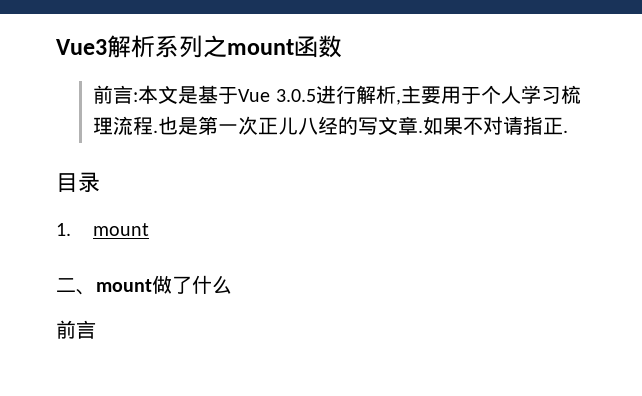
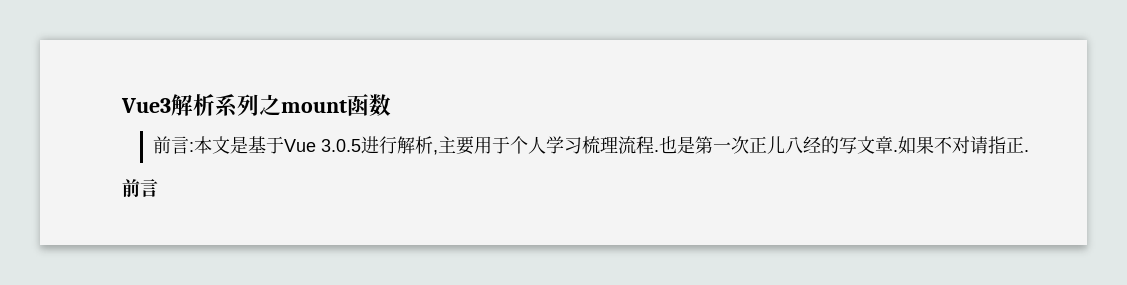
- 目录
- 1. mount
- 二、mount做了什么

